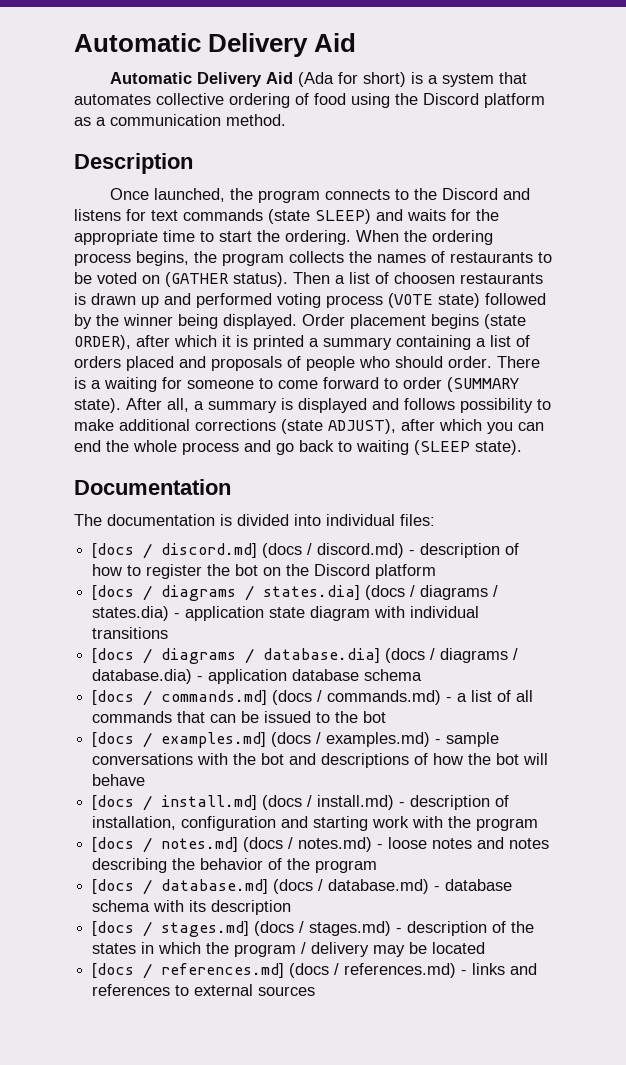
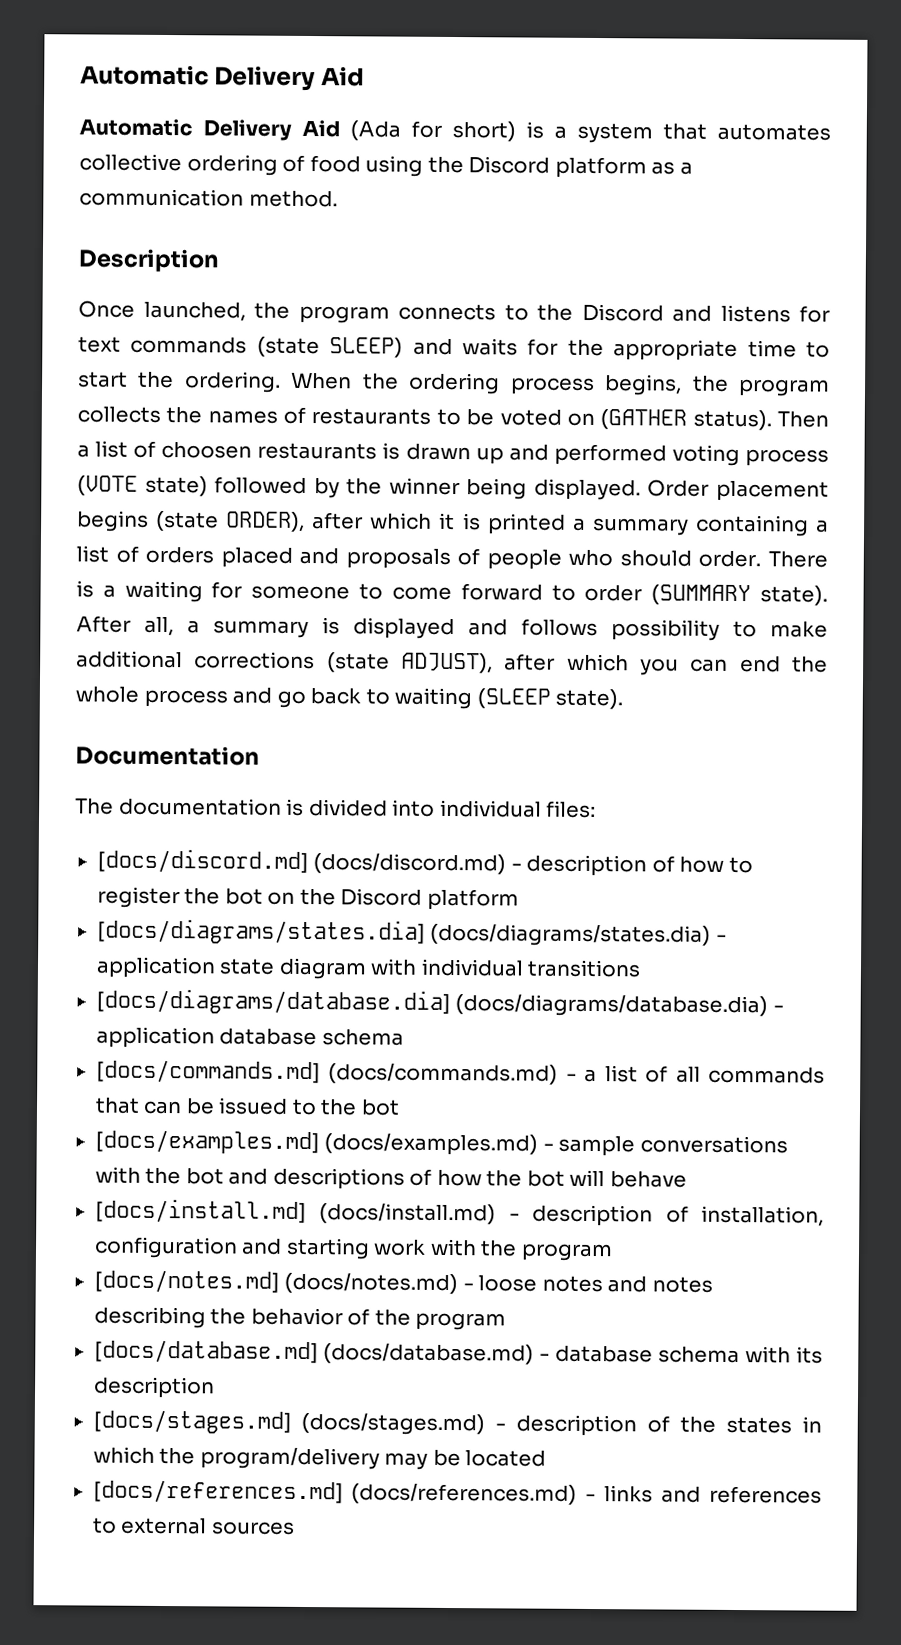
- [docs / discord.md] (docs / discord.md) - description of how to register the bot on the Discord platform
+ [docs/discord.md] (docs/discord.md) - description of how to register the bot on the Discord platform
- [docs / diagrams / states.dia] (docs / diagrams / states.dia) - application state diagram with individual transitions
+ [docs/diagrams/states.dia] (docs/diagrams/states.dia) - application state diagram with individual transitions
- [docs / diagrams / database.dia] (docs / diagrams / database.dia) - application database schema
- [docs / commands.md] (docs / commands.md) - a list of all commands that can be issued to the bot
+ [docs/diagrams/database.dia] (docs/diagrams/database.dia) - application database schema
+ [docs/commands.md] (docs/commands.md) - a list of all commands that can be issued to the bot
- [docs / examples.md] (docs / examples.md) - sample conversations with the bot and descriptions of how the bot will behave
+ [docs/examples.md] (docs/examples.md) - sample conversations with the bot and descriptions of how the bot will behave
- [docs / install.md] (docs / install.md) - description of installation, configuration and starting work with the program
+ [docs/install.md] (docs/install.md) - description of installation, configuration and starting work with the program
- [docs / notes.md] (docs / notes.md) - loose notes and notes describing the behavior of the program
+ [docs/notes.md] (docs/notes.md) - loose notes and notes describing the behavior of the program
- [docs / database.md] (docs / database.md) - database schema with its description
+ [docs/database.md] (docs/database.md) - database schema with its description
- [docs / stages.md] (docs / stages.md) - description of the states in which the program / delivery may be located
+ [docs/stages.md] (docs/stages.md) - description of the states in which the program/delivery may be located
- [docs / references.md] (docs / references.md) - links and references to external sources
+ [docs/references.md] (docs/references.md) - links and references to external sources

